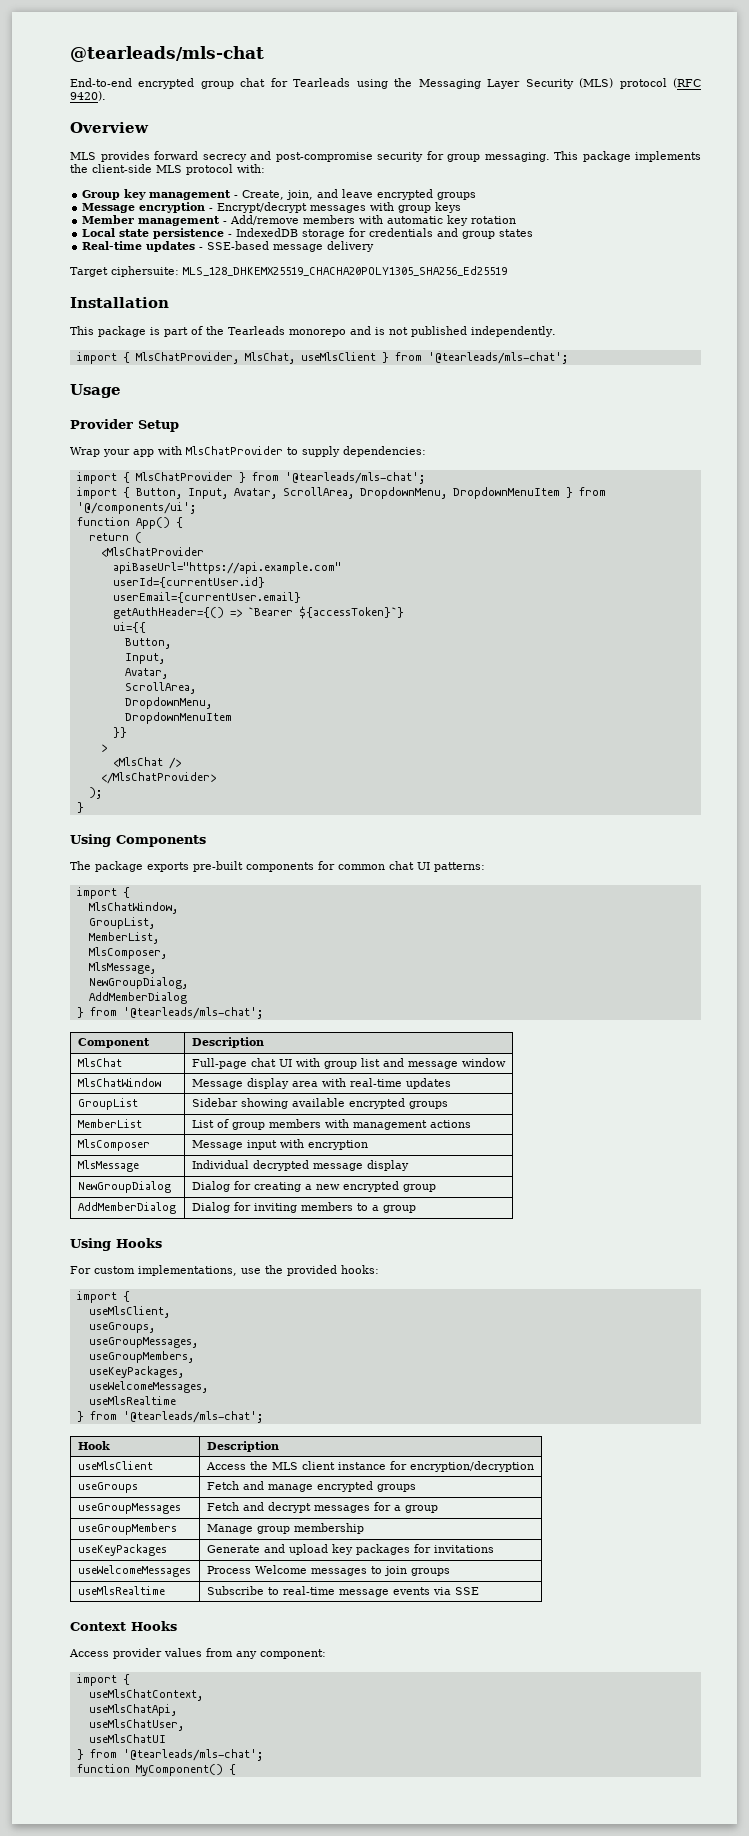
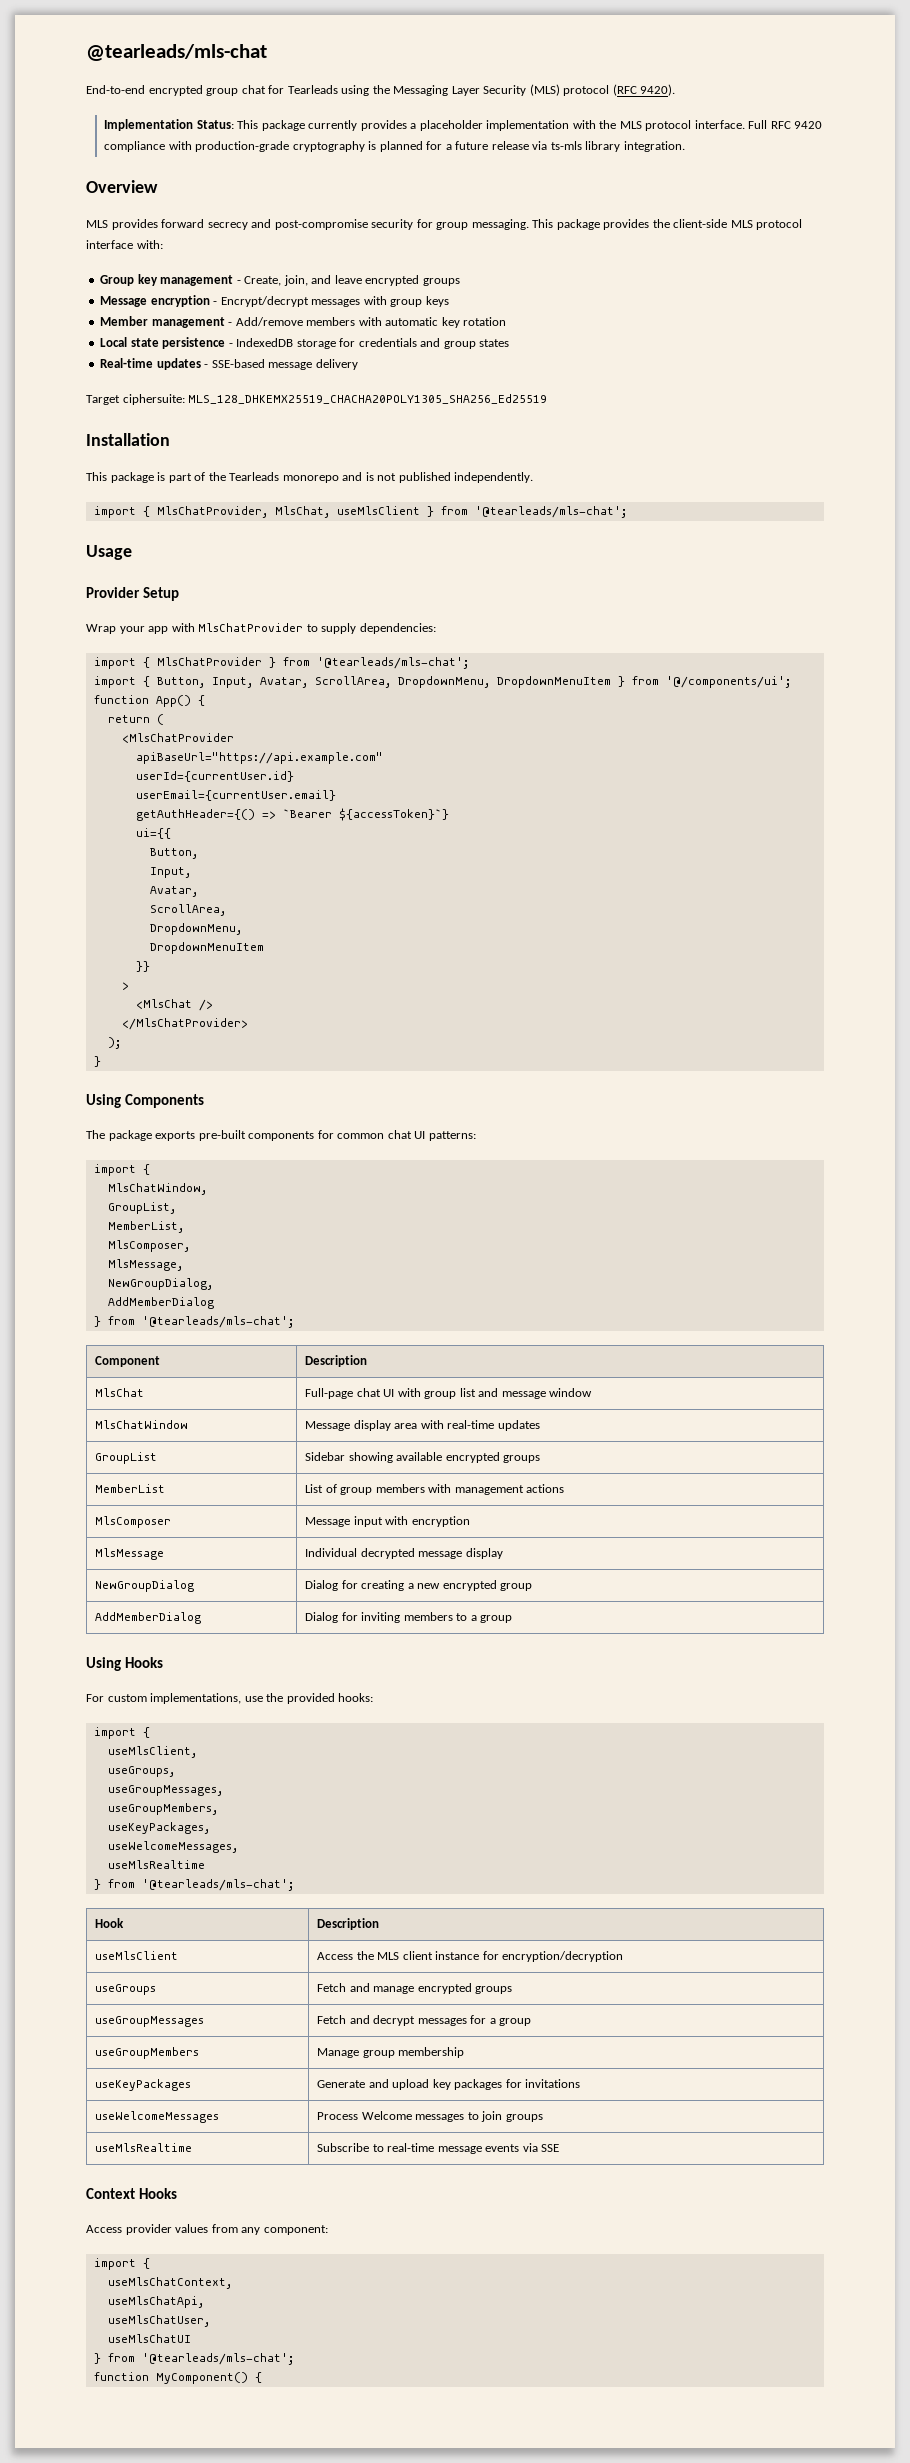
+ Implementation Status: This package currently provides a placeholder implementation with the MLS protocol interface. Full RFC 9420 compliance with production-grade cryptography is planned for a future release via ts-mls library integration.
- This package implements the client-side MLS protocol with:
+ This package provides the client-side MLS protocol interface with:

